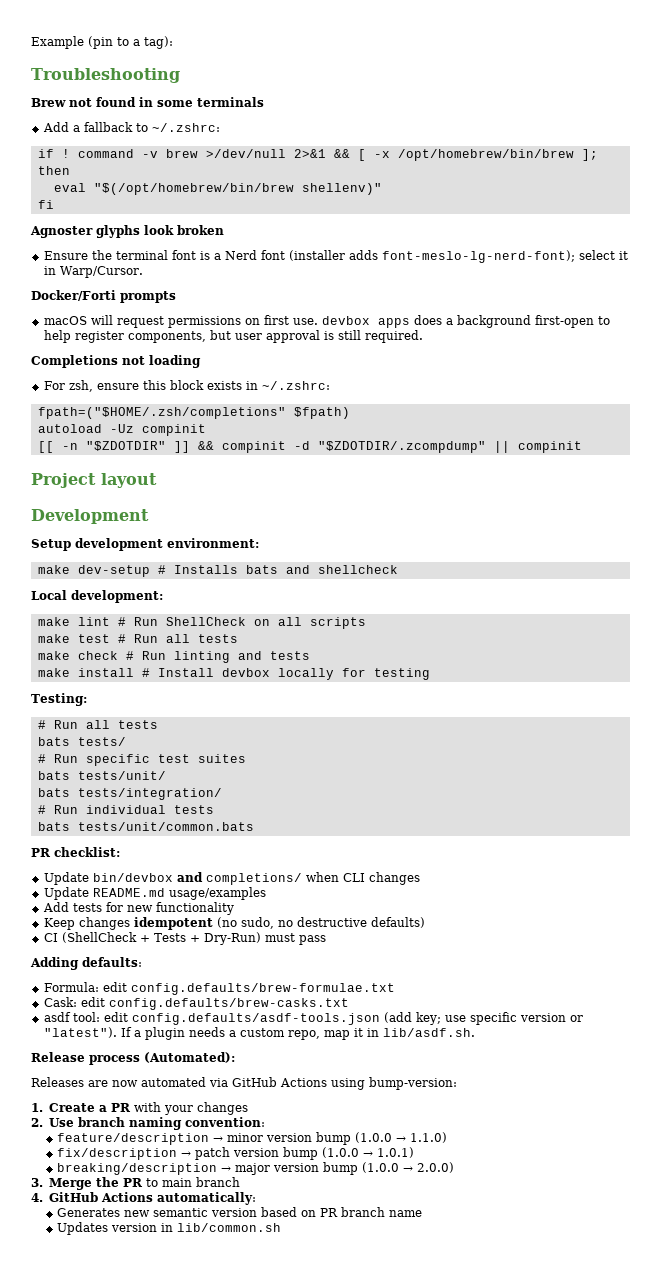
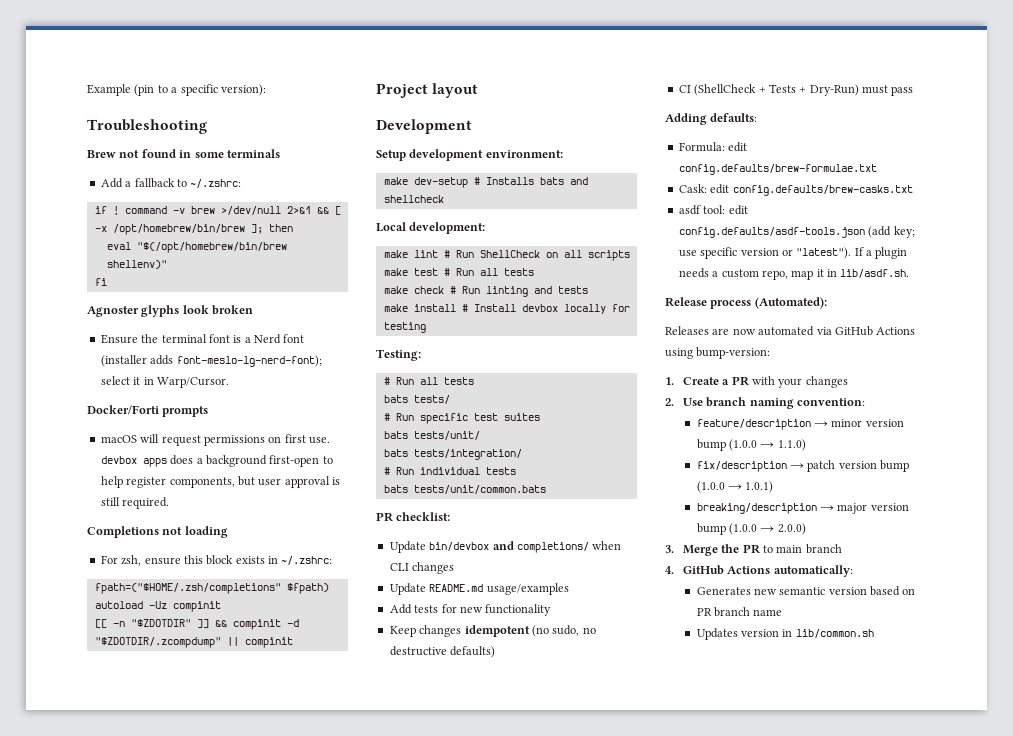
- Example (pin to a tag):
+ Example (pin to a specific version):

